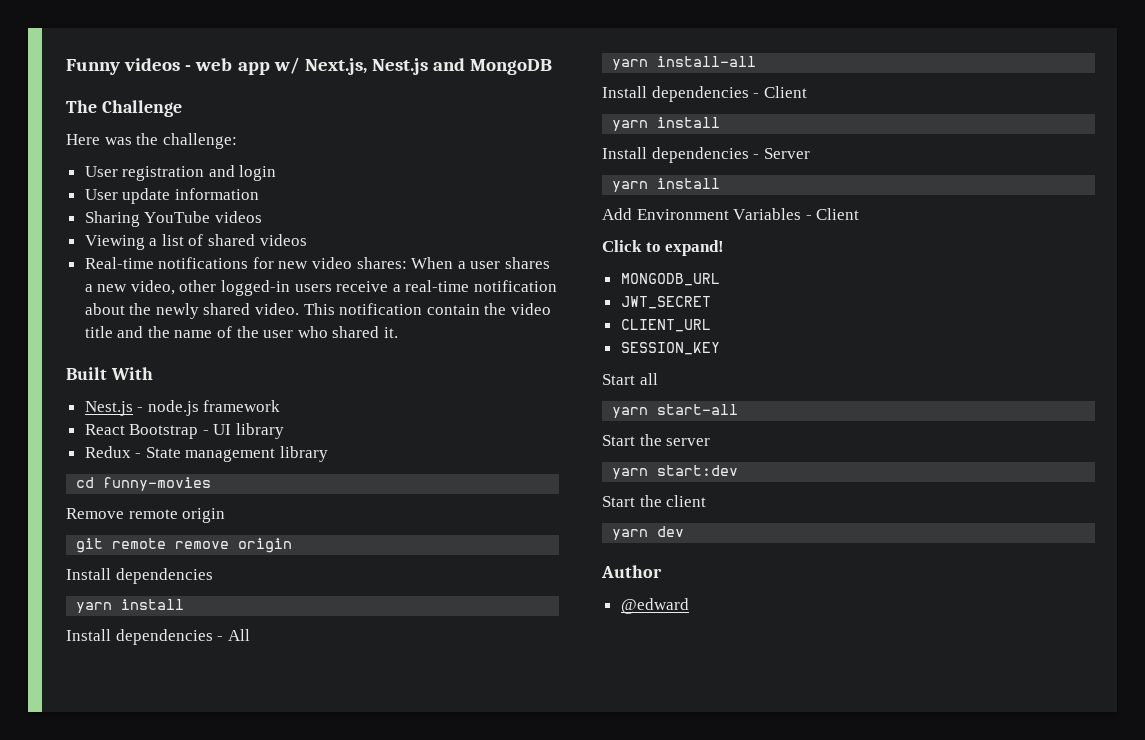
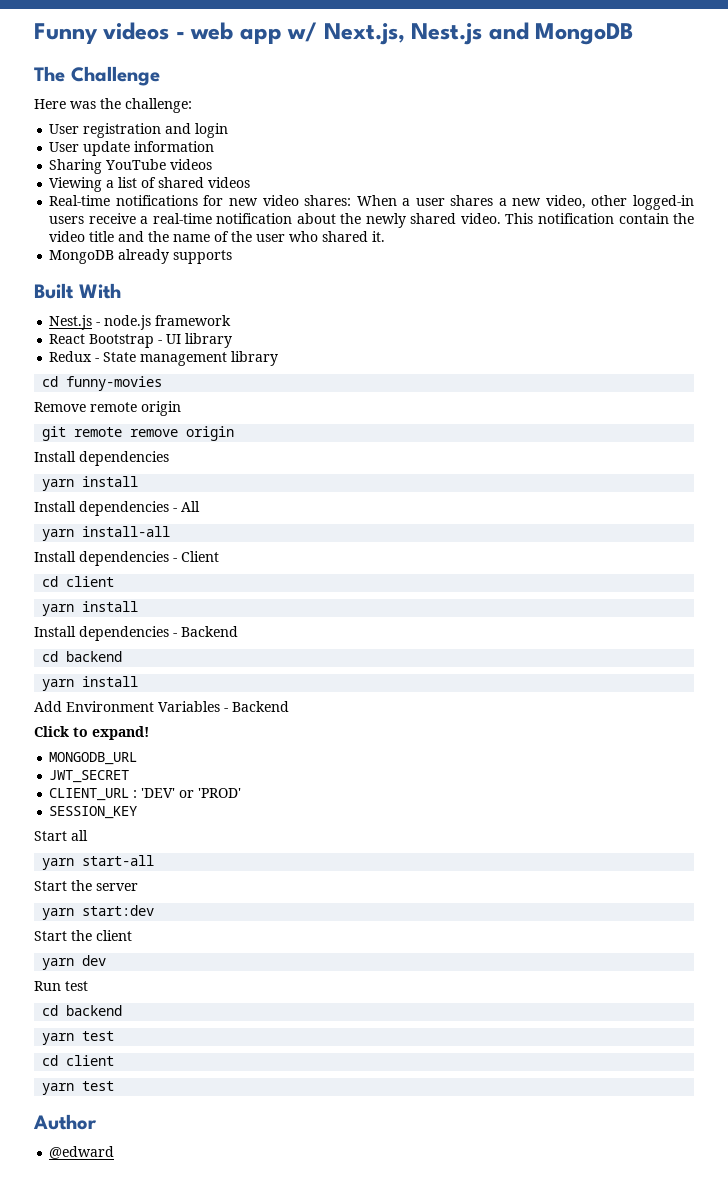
+ MongoDB already supports
  Install dependencies - Client
+ cd client
  yarn install
- Install dependencies - Server
+ Install dependencies - Backend
+ cd backend
- Add Environment Variables - Client
+ Add Environment Variables - Backend
- CLIENT_URL
+ CLIENT_URL : 'DEV' or 'PROD'
+ Run test
+ cd backend
+ yarn test
+ cd client
+ yarn test

